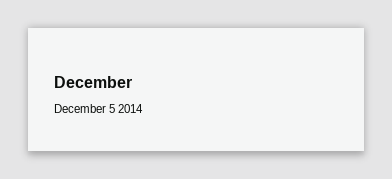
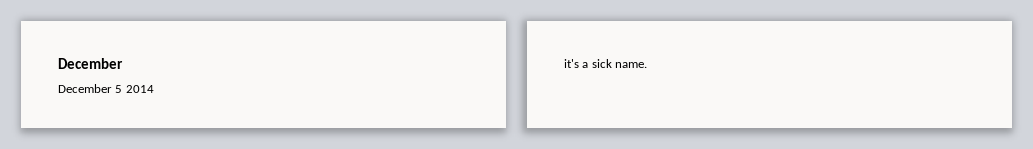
+ it's a sick name.

